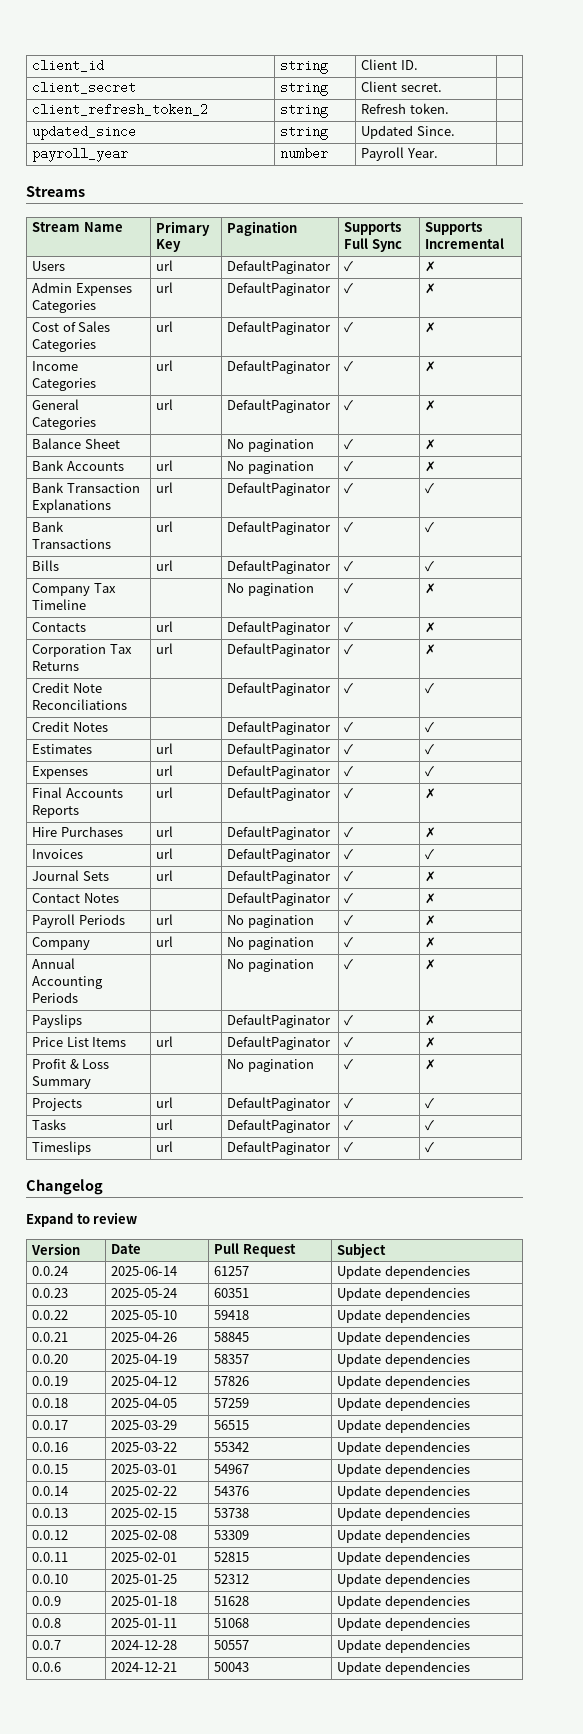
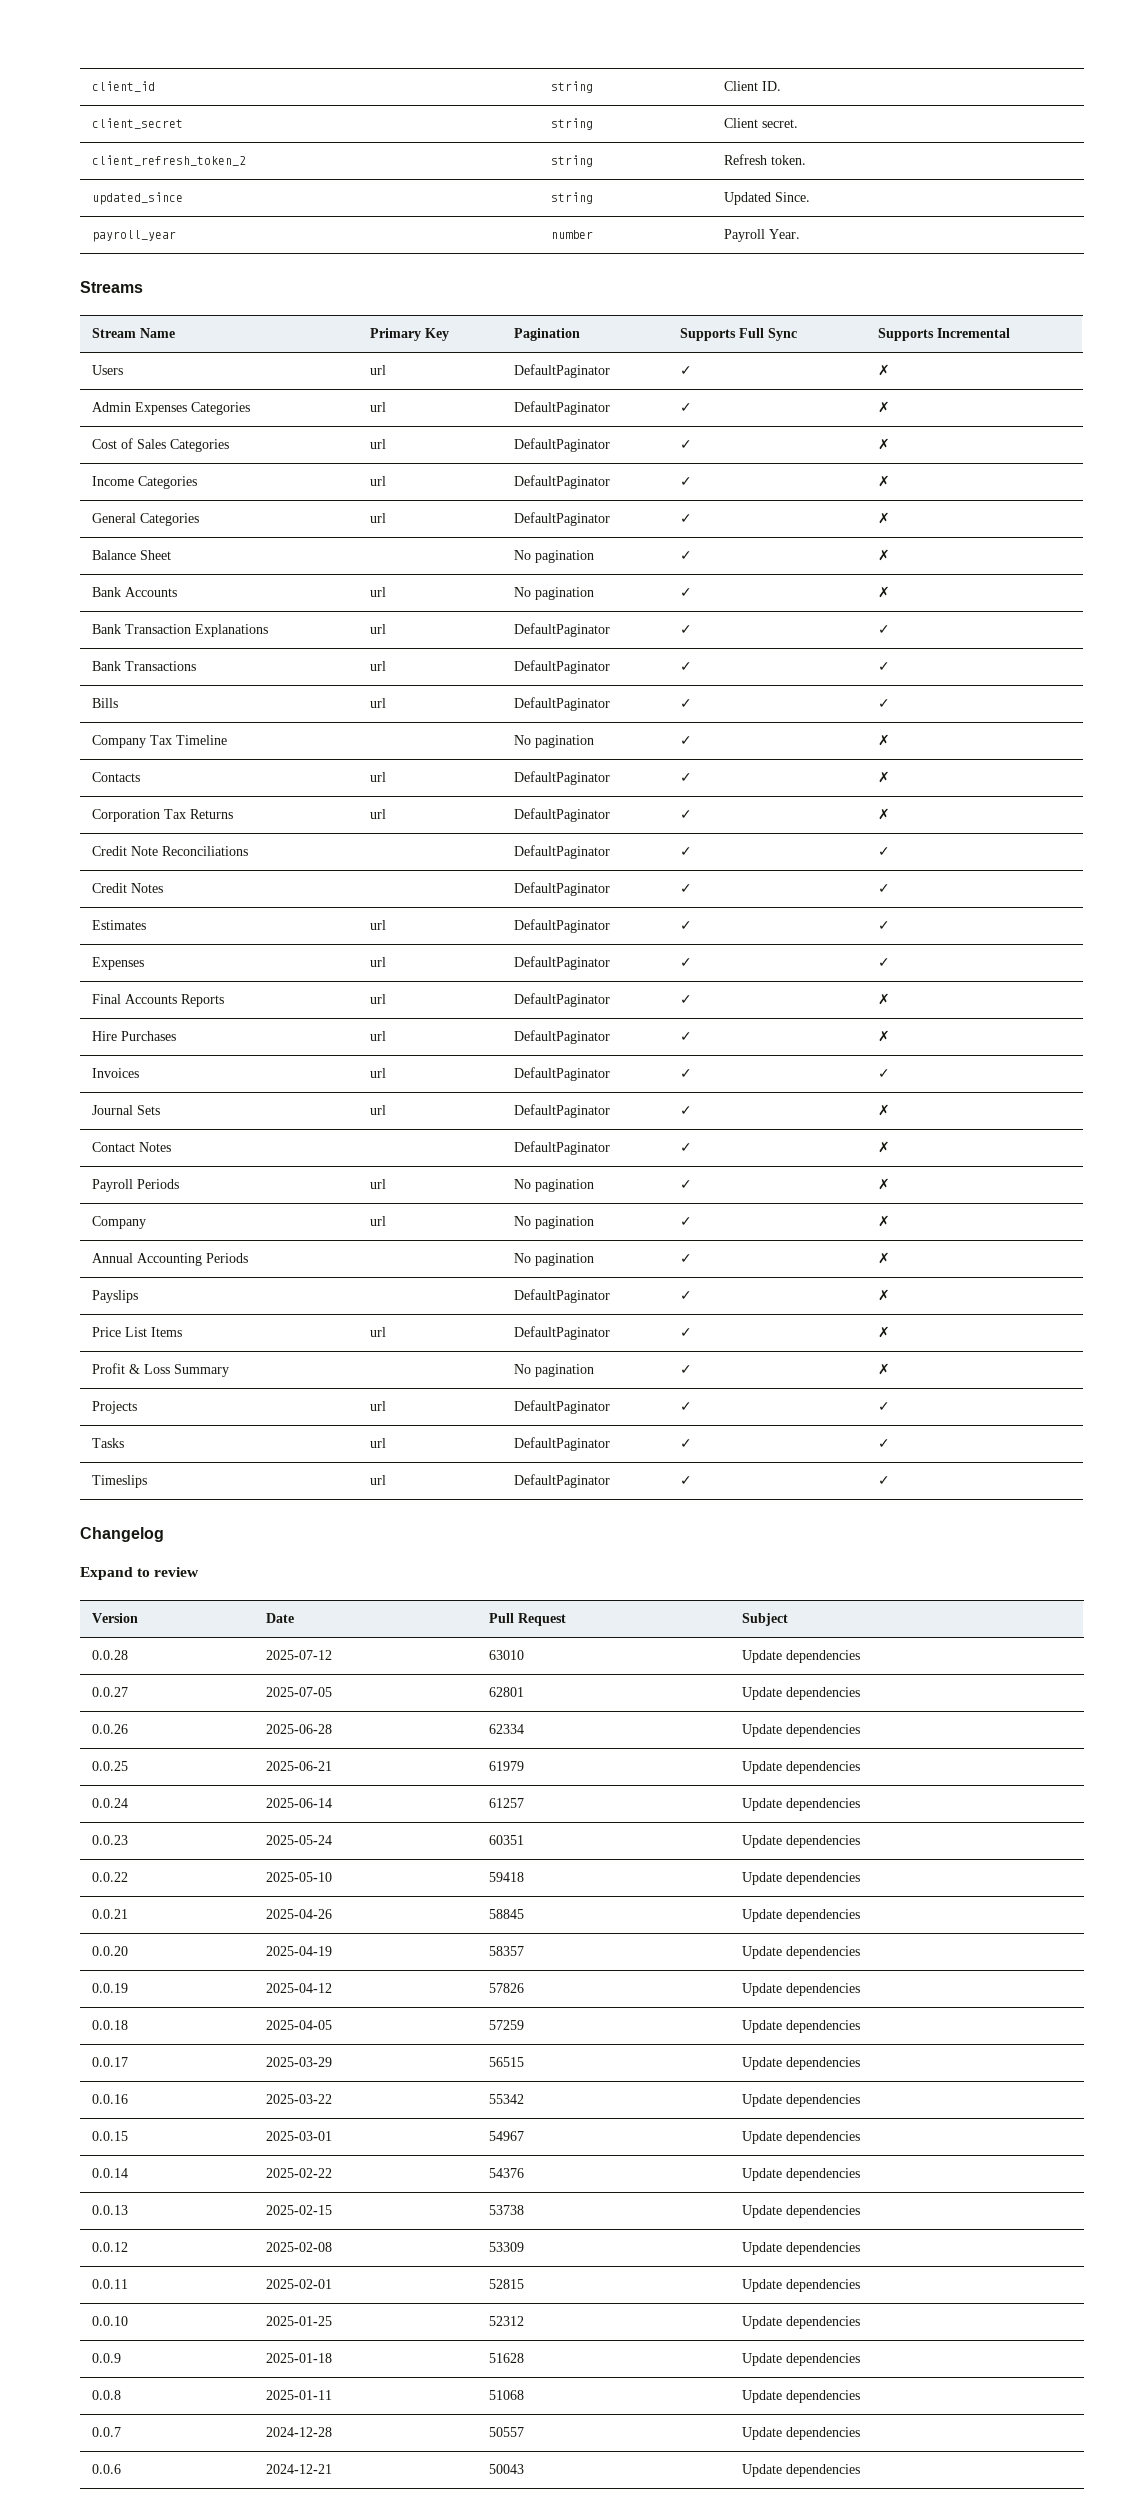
+ 0.0.28 | 2025-07-12 | 63010 | Update dependencies
+ 0.0.27 | 2025-07-05 | 62801 | Update dependencies
+ 0.0.26 | 2025-06-28 | 62334 | Update dependencies
+ 0.0.25 | 2025-06-21 | 61979 | Update dependencies

